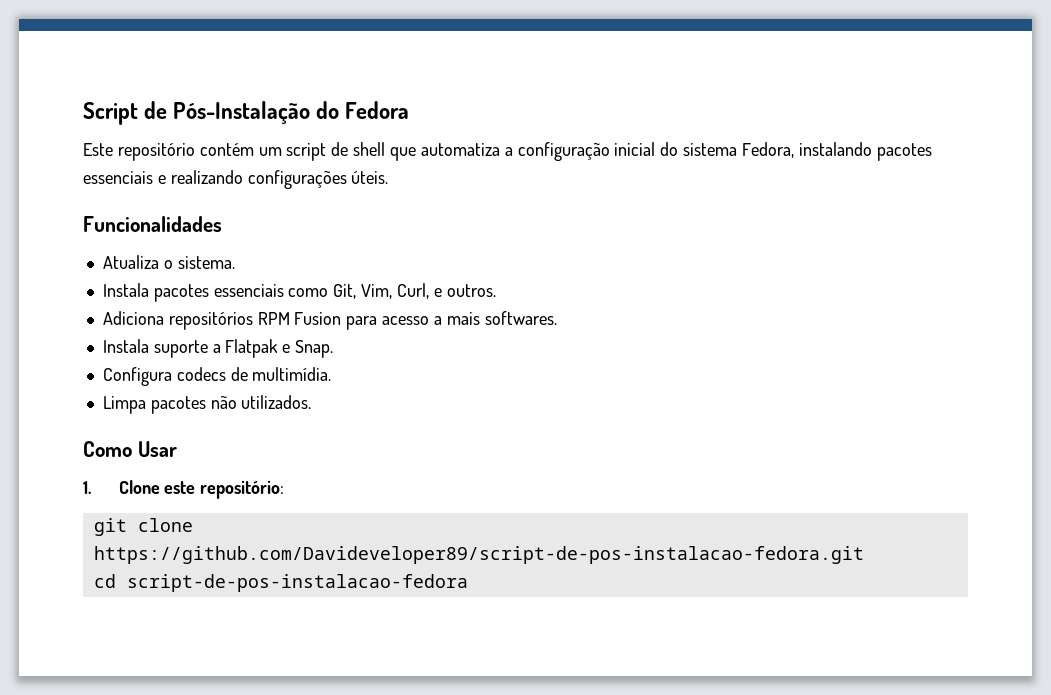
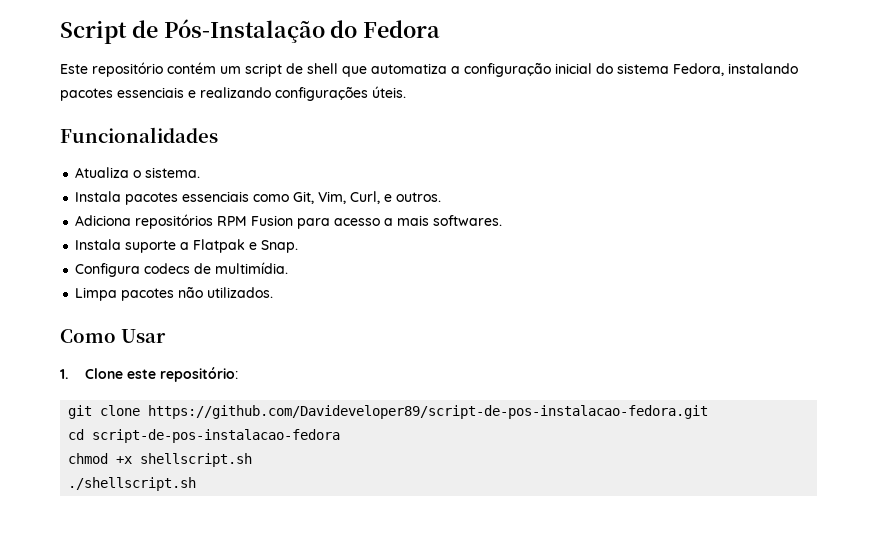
+ chmod +x shellscript.sh
+ ./shellscript.sh

